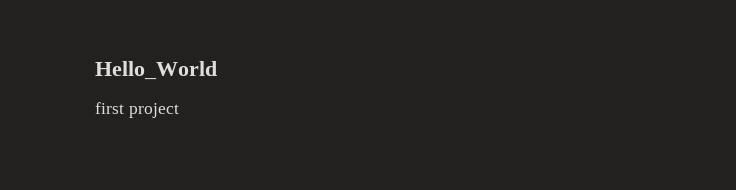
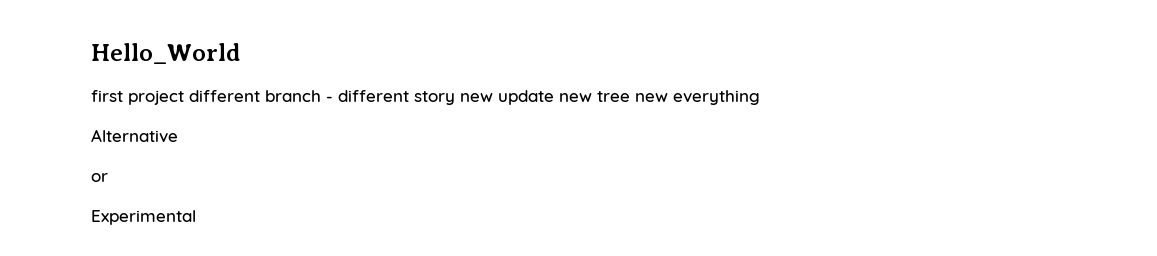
- first project
+ first project different branch - different story new update new tree new everything
+ Alternative
+ or
+ Experimental

